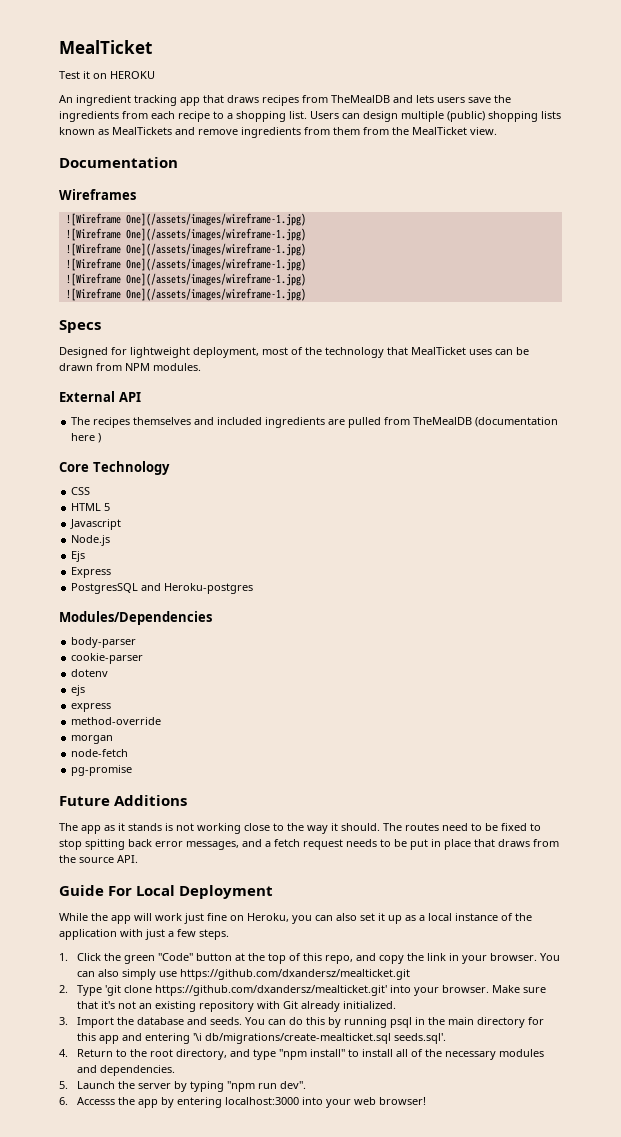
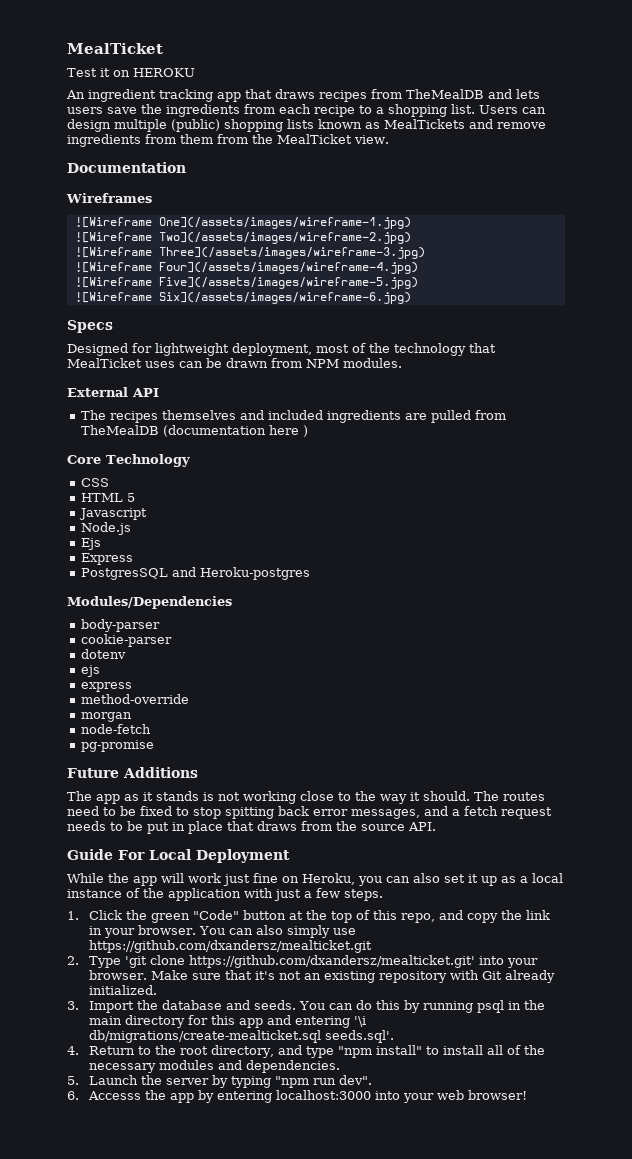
  Wireframes
  ![Wireframe One](/assets/images/wireframe-1.jpg)
- ![Wireframe One](/assets/images/wireframe-1.jpg)
- ![Wireframe One](/assets/images/wireframe-1.jpg)
- ![Wireframe One](/assets/images/wireframe-1.jpg)
- ![Wireframe One](/assets/images/wireframe-1.jpg)
- ![Wireframe One](/assets/images/wireframe-1.jpg)
+ ![Wireframe Two](/assets/images/wireframe-2.jpg)
+ ![Wireframe Three](/assets/images/wireframe-3.jpg)
+ ![Wireframe Four](/assets/images/wireframe-4.jpg)
+ ![Wireframe Five](/assets/images/wireframe-5.jpg)
+ ![Wireframe Six](/assets/images/wireframe-6.jpg)

